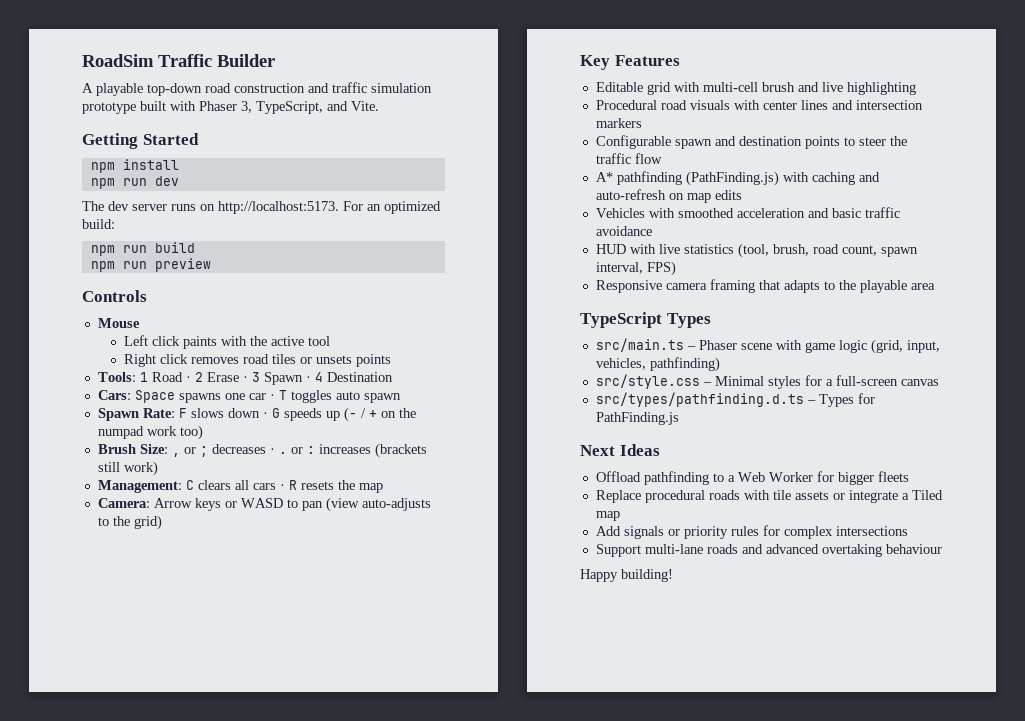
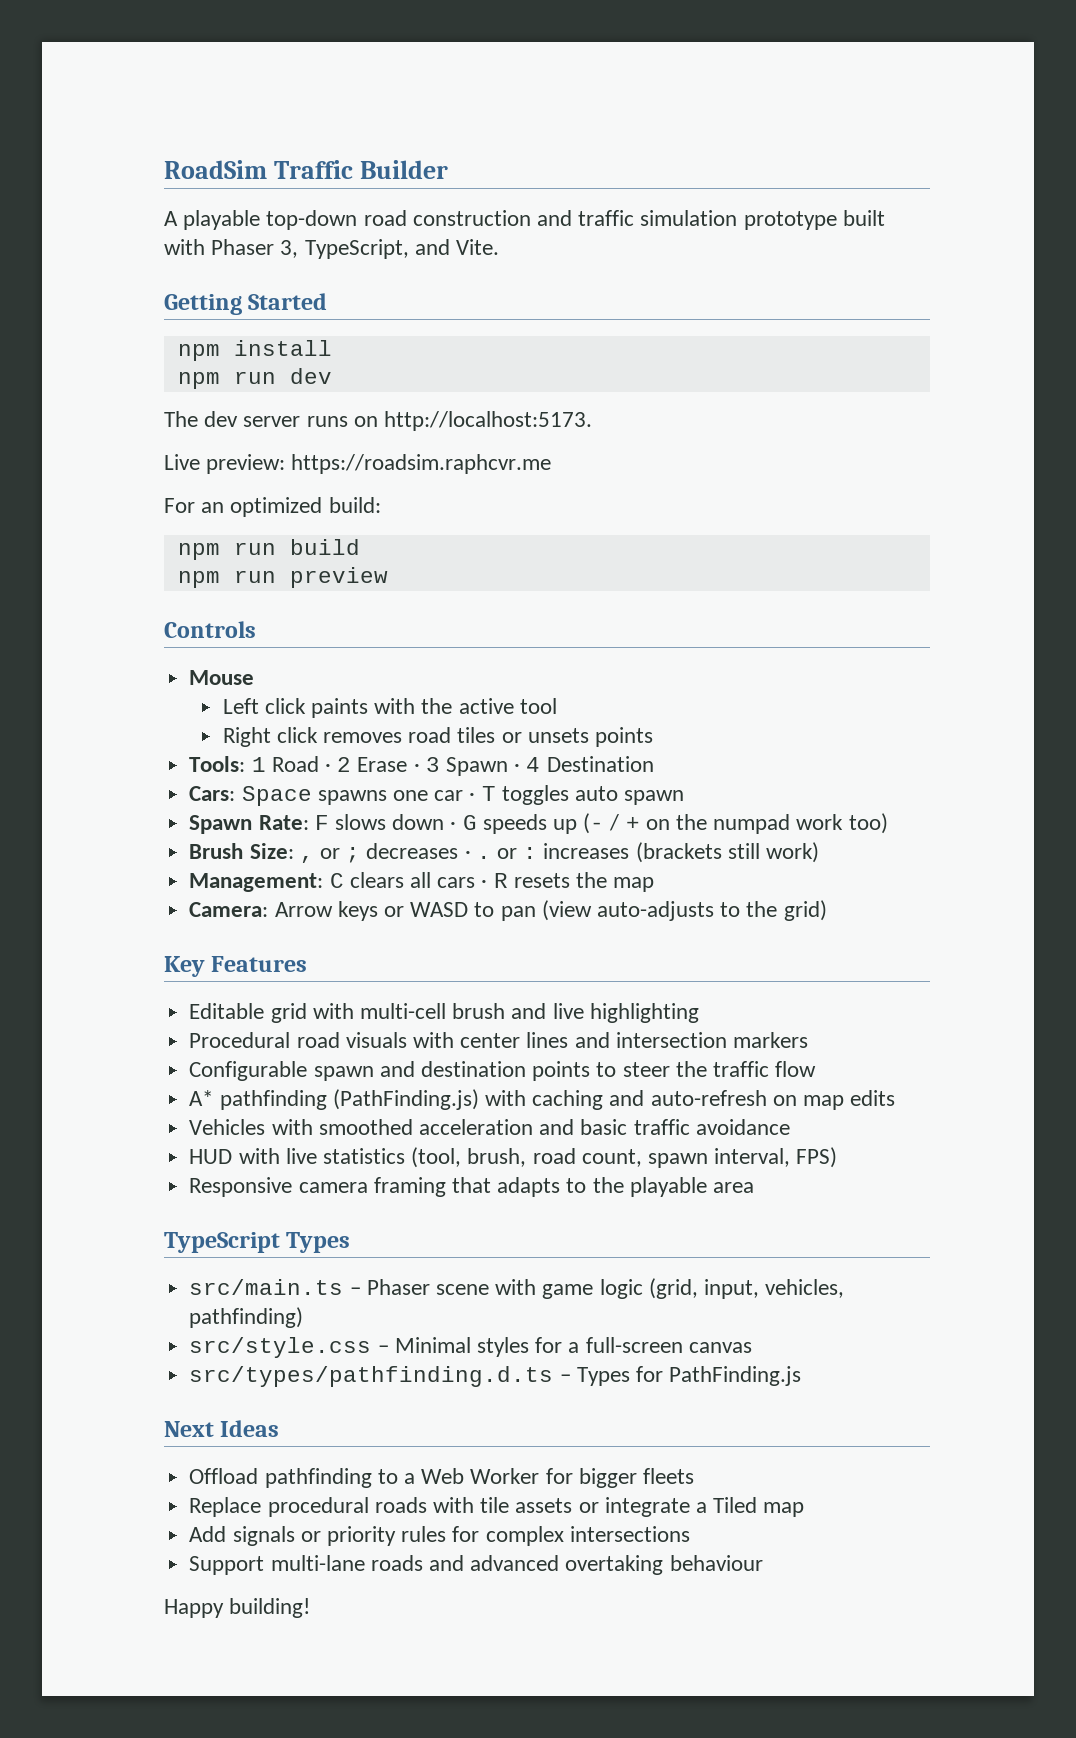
- The dev server runs on http://localhost:5173. For an optimized build:
+ The dev server runs on http://localhost:5173.
+ Live preview: https://roadsim.raphcvr.me
+ For an optimized build:

